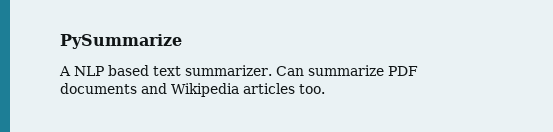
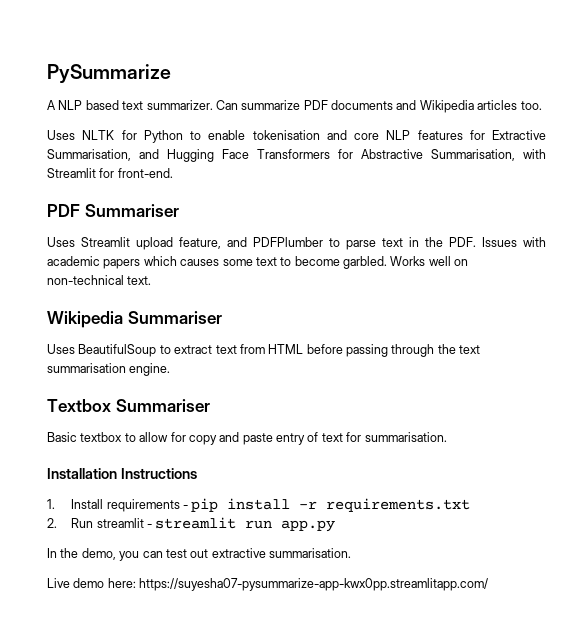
+ Uses NLTK for Python to enable tokenisation and core NLP features for Extractive Summarisation, and Hugging Face Transformers for Abstractive Summarisation, with Streamlit for front-end.
+ PDF Summariser
+ Uses Streamlit upload feature, and PDFPlumber to parse text in the PDF. Issues with academic papers which causes some text to become garbled. Works well on non-technical text.
+ Wikipedia Summariser
+ Uses BeautifulSoup to extract text from HTML before passing through the text summarisation engine.
+ Textbox Summariser
+ Basic textbox to allow for copy and paste entry of text for summarisation.
+ Installation Instructions
+ 1. Install requirements - pip install -r requirements.txt
+ 2. Run streamlit - streamlit run app.py
+ In the demo, you can test out extractive summarisation.
+ Live demo here: https://suyesha07-pysummarize-app-kwx0pp.streamlitapp.com/

